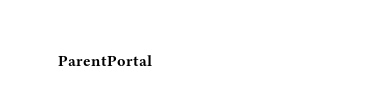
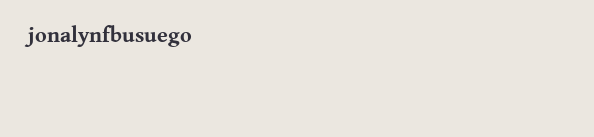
- ParentPortal
+ jonalynfbusuego

